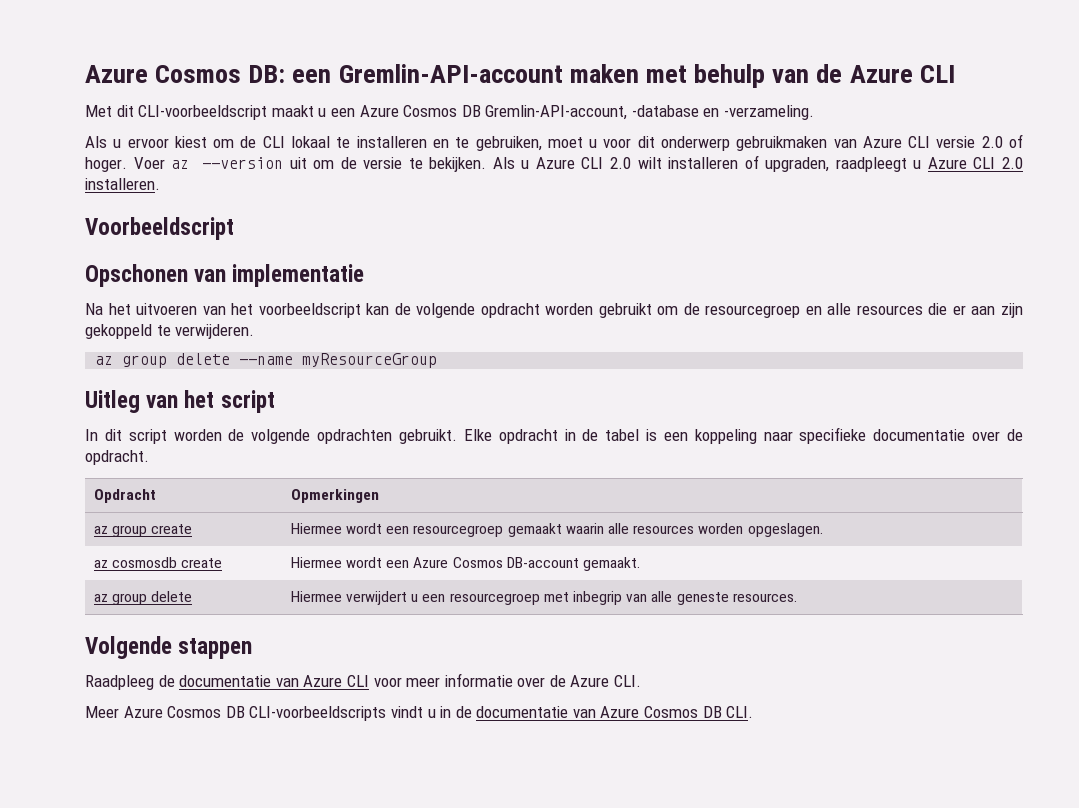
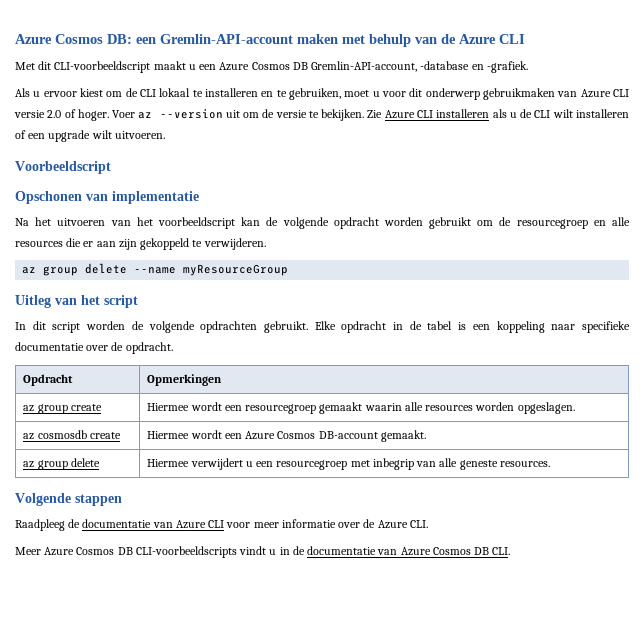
- Met dit CLI-voorbeeldscript maakt u een Azure Cosmos DB Gremlin-API-account, -database en -verzameling.
+ Met dit CLI-voorbeeldscript maakt u een Azure Cosmos DB Gremlin-API-account, -database en -grafiek.
- Als u Azure CLI 2.0 wilt installeren of upgraden, raadpleegt u Azure CLI 2.0 installeren.
+ Zie Azure CLI installeren als u de CLI wilt installeren of een upgrade wilt uitvoeren.

